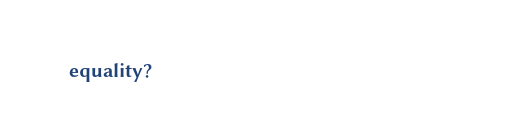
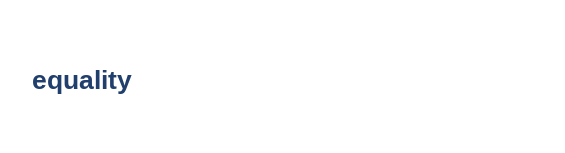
- equality?
+ equality

